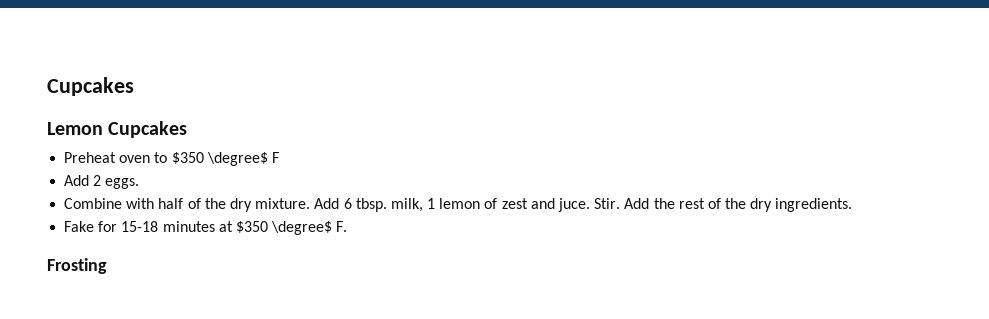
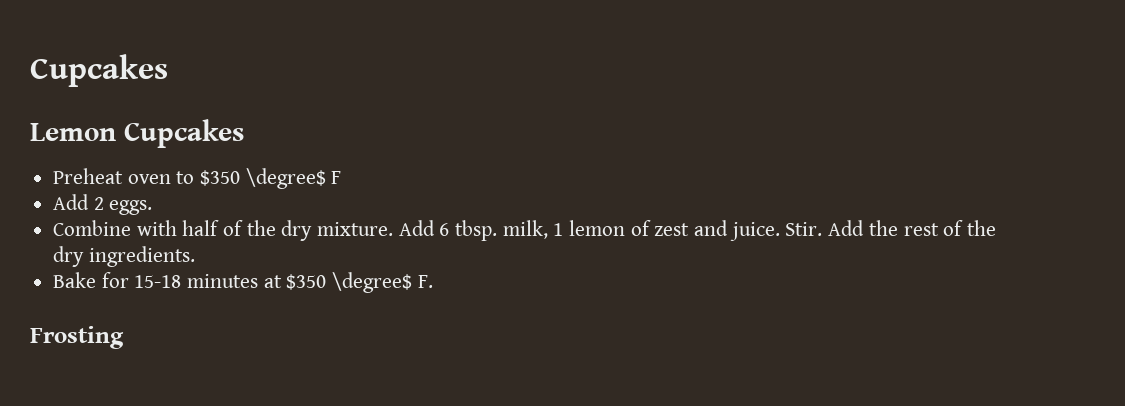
- Add 6 tbsp. milk, 1 lemon of zest and juce.
+ Add 6 tbsp. milk, 1 lemon of zest and juice.
- Fake for 15-18 minutes at $350 \degree$ F.
+ Bake for 15-18 minutes at $350 \degree$ F.

